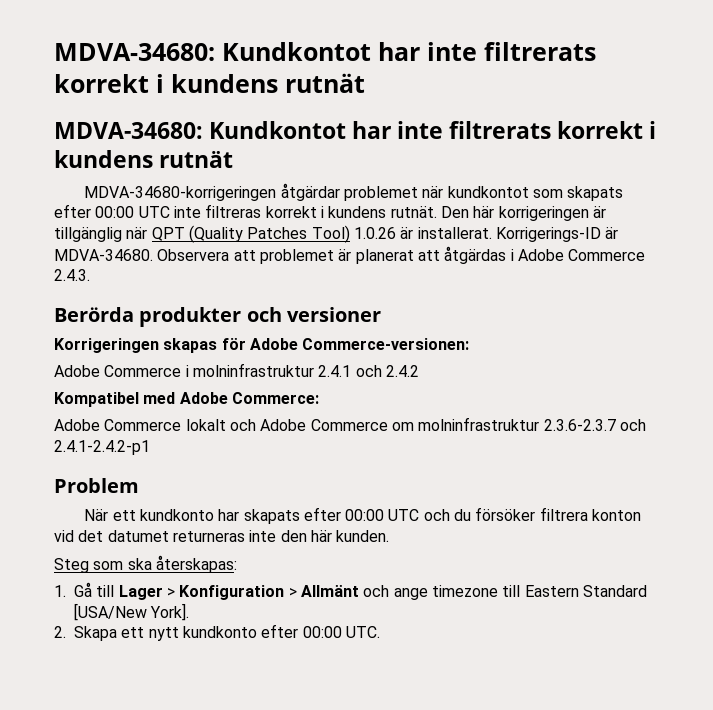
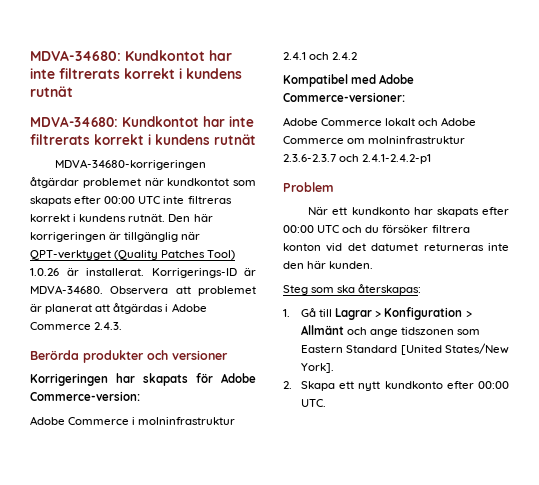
- Den här korrigeringen är tillgänglig när QPT (Quality Patches Tool) 1.0.26 är installerat.
+ Den här korrigeringen är tillgänglig när QPT-verktyget (Quality Patches Tool) 1.0.26 är installerat.
- Korrigeringen skapas för Adobe Commerce-versionen:
+ Korrigeringen har skapats för Adobe Commerce-version:
- Kompatibel med Adobe Commerce:
+ Kompatibel med Adobe Commerce-versioner:
- 1. Gå till Lager > Konfiguration > Allmänt och ange timezone till Eastern Standard [USA/New York].
+ 1. Gå till Lagrar > Konfiguration > Allmänt och ange tidszonen som Eastern Standard [United States/New York].

